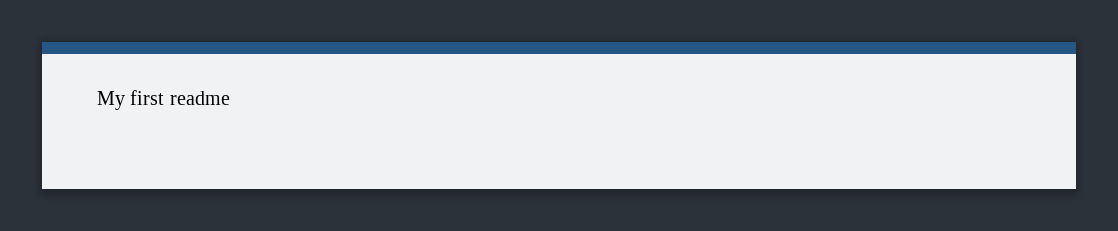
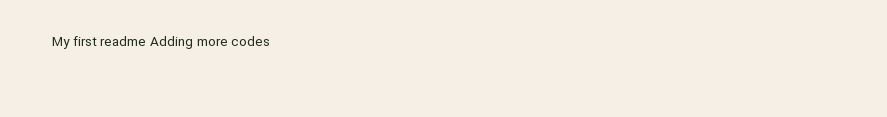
- My first readme
+ My first readme Adding more codes

